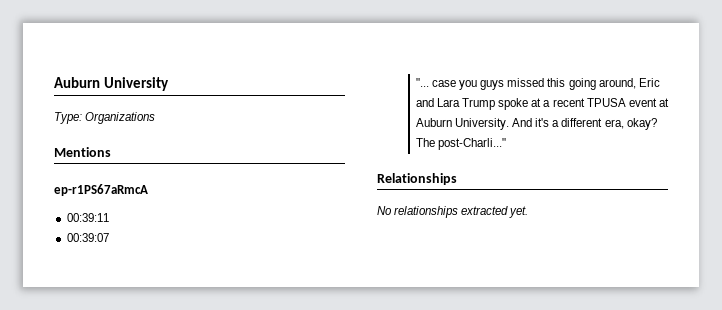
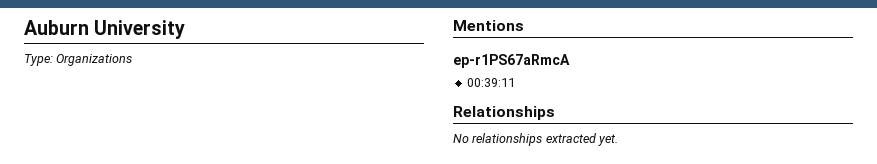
- 00:39:07
- "... case you guys missed this going around, Eric and Lara Trump spoke at a recent TPUSA event at Auburn University. And it's a different era, okay? The post-Charli..."

